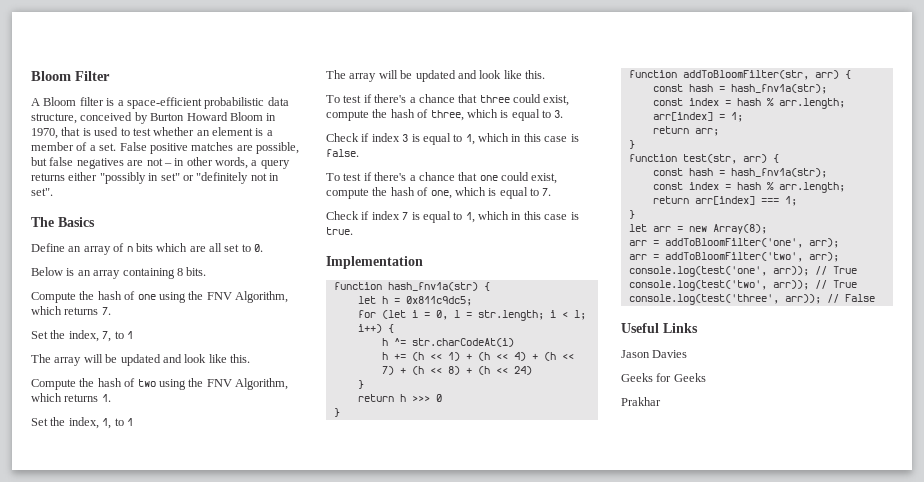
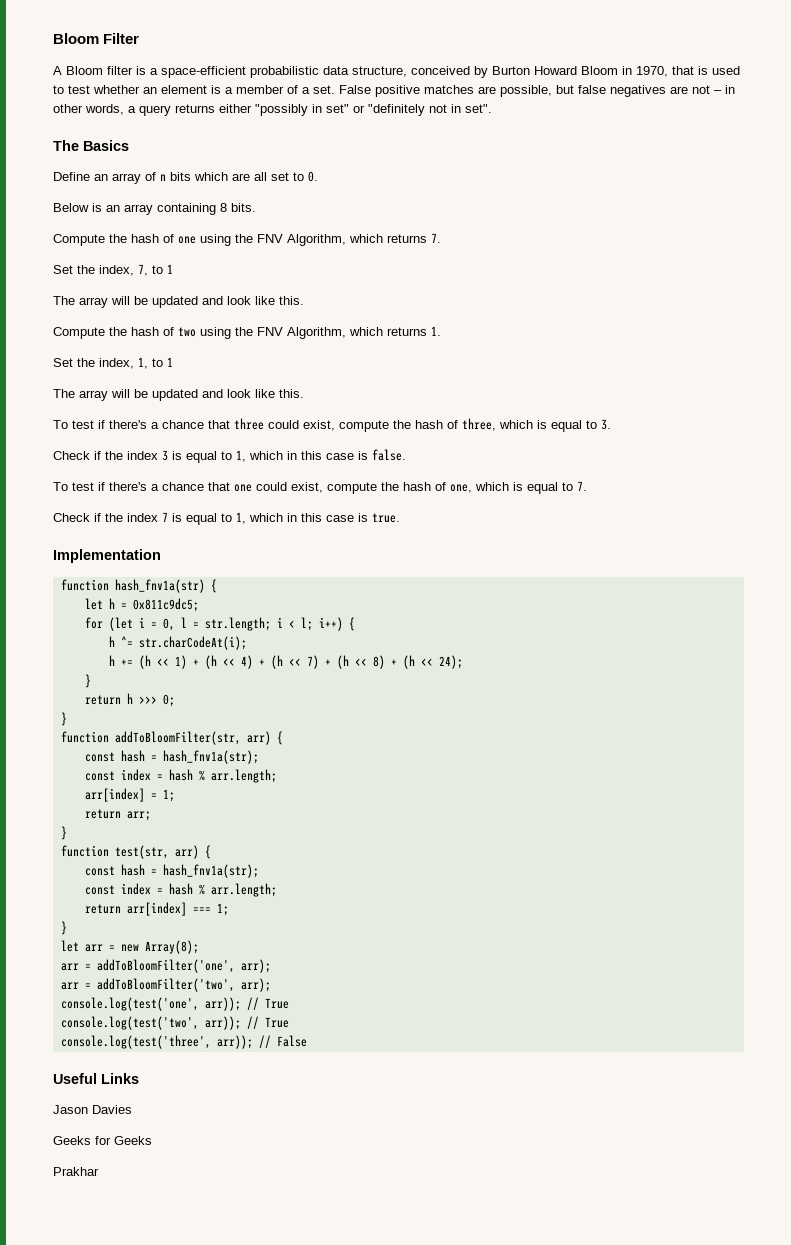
- Check if index 3 is equal to 1, which in this case is false.
+ Check if the index 3 is equal to 1, which in this case is false.
- Check if index 7 is equal to 1, which in this case is true.
+ Check if the index 7 is equal to 1, which in this case is true.
- h ^= str.charCodeAt(i)
+ h ^= str.charCodeAt(i);
- h += (h << 1) + (h << 4) + (h << 7) + (h << 8) + (h << 24)
+ h += (h << 1) + (h << 4) + (h << 7) + (h << 8) + (h << 24);
- return h >>> 0
+ return h >>> 0;

